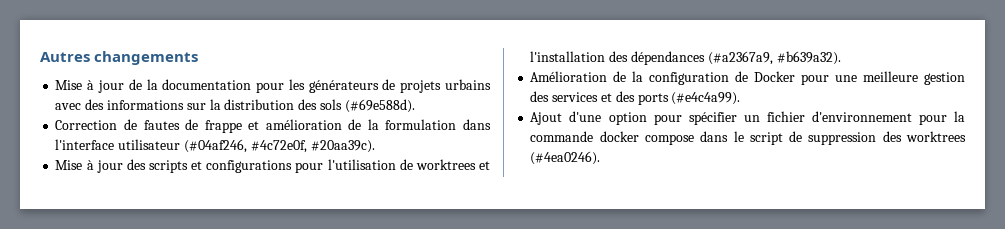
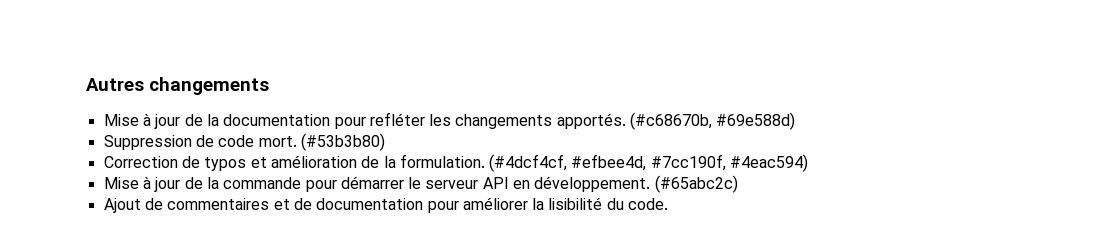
- Mise à jour de la documentation pour les générateurs de projets urbains avec des informations sur la distribution des sols (#69e588d).
+ Mise à jour de la documentation pour refléter les changements apportés. (#c68670b, #69e588d)
+ Suppression de code mort. (#53b3b80)
- Correction de fautes de frappe et amélioration de la formulation dans l'interface utilisateur (#04af246, #4c72e0f, #20aa39c).
- Mise à jour des scripts et configurations pour l'utilisation de worktrees et l'installation des dépendances (#a2367a9, #b639a32).
- Amélioration de la configuration de Docker pour une meilleure gestion des services et des ports (#e4c4a99).
- Ajout d'une option pour spécifier un fichier d'environnement pour la commande docker compose dans le script de suppression des worktrees (#4ea0246).
+ Correction de typos et amélioration de la formulation. (#4dcf4cf, #efbee4d, #7cc190f, #4eac594)
+ Mise à jour de la commande pour démarrer le serveur API en développement. (#65abc2c)
+ Ajout de commentaires et de documentation pour améliorer la lisibilité du code.

